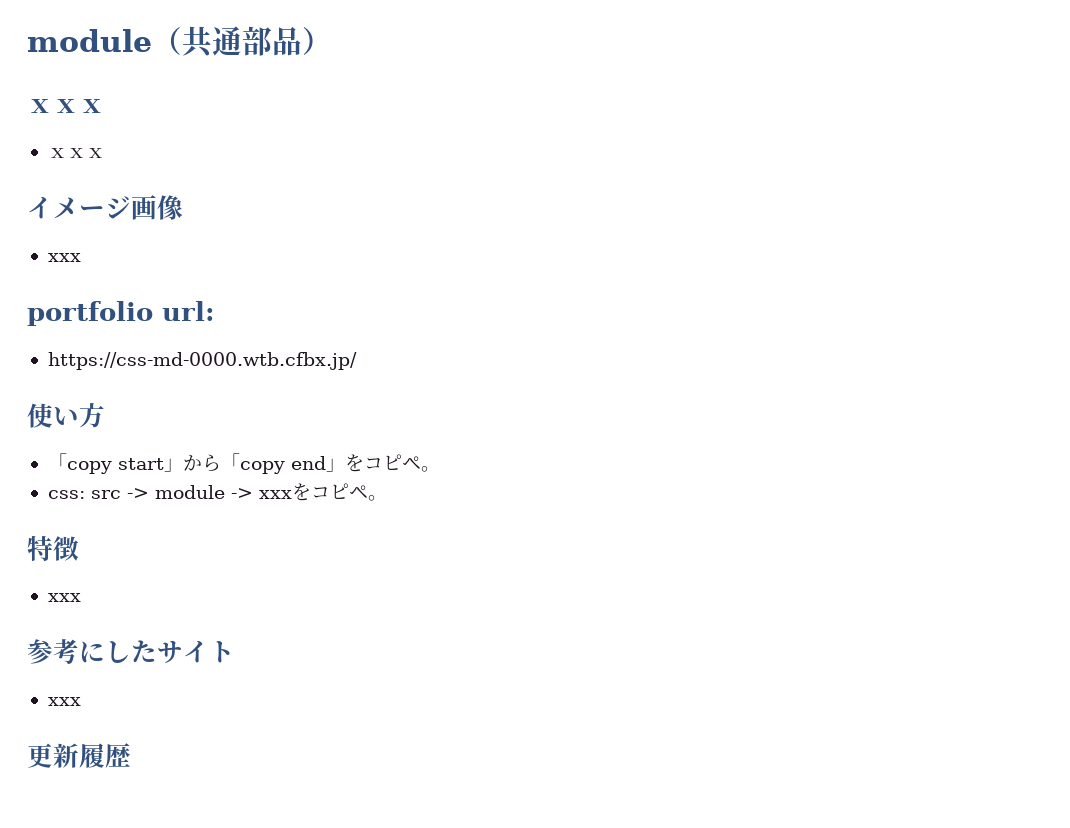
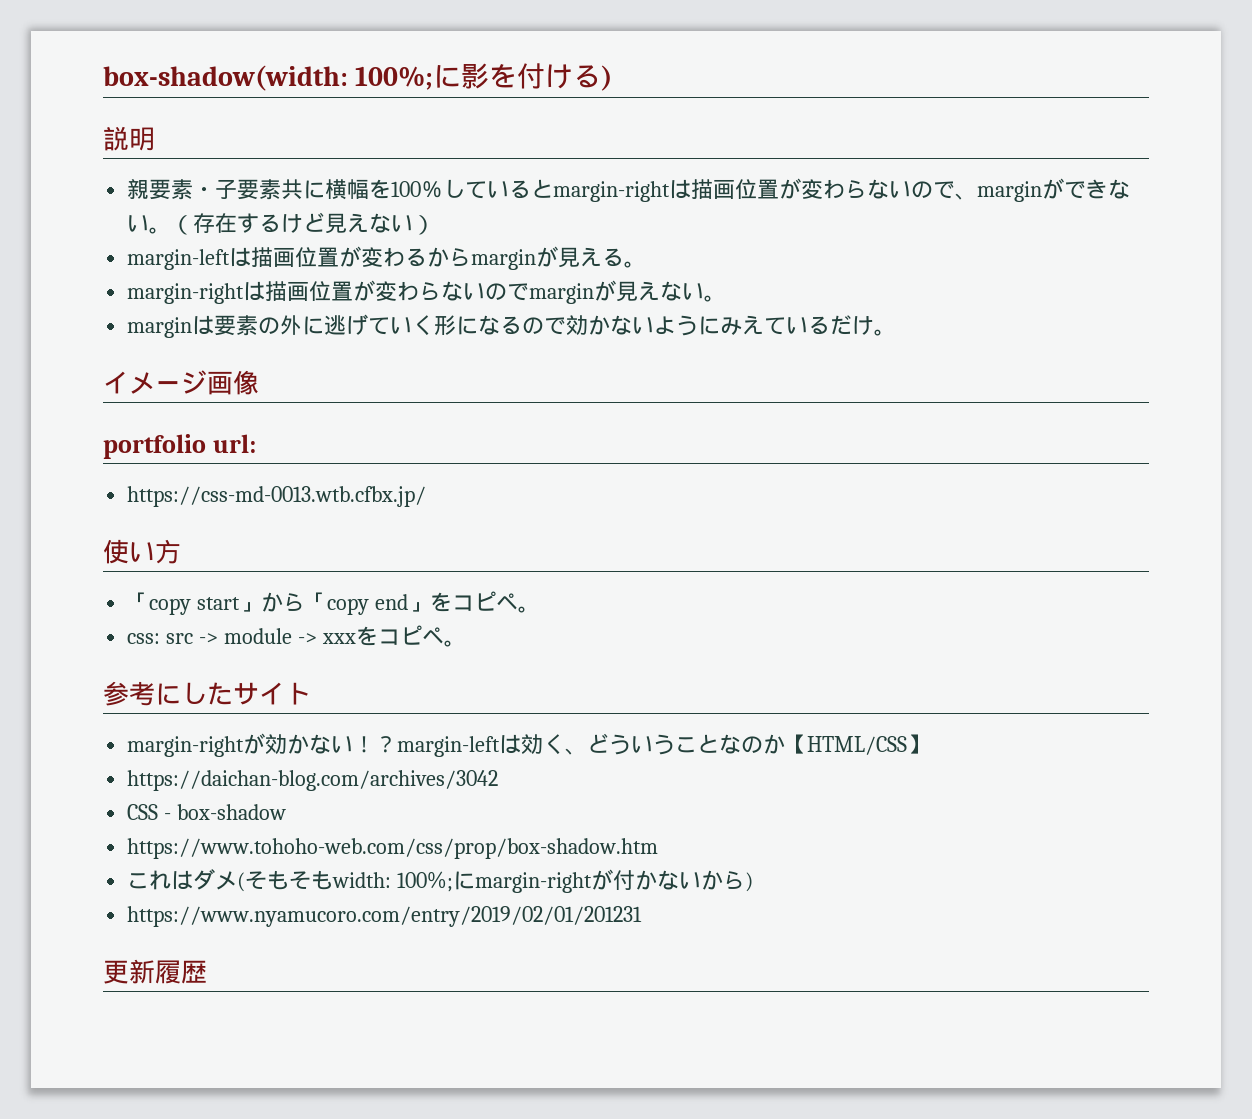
- module（共通部品）
- ｘｘｘ
- ｘｘｘ
+ box-shadow(width: 100%;に影を付ける)
+ 説明
+ 親要素・子要素共に横幅を100％しているとmargin-rightは描画位置が変わらないので、marginができない。（存在するけど見えない）
+ margin-leftは描画位置が変わるからmarginが見える。
+ margin-rightは描画位置が変わらないのでmarginが見えない。
+ marginは要素の外に逃げていく形になるので効かないようにみえているだけ。
  イメージ画像
- xxx
- https://css-md-0000.wtb.cfbx.jp/
+ https://css-md-0013.wtb.cfbx.jp/
- 特徴
- xxx
  参考にしたサイト
- xxx
+ margin-rightが効かない！？margin-leftは効く、どういうことなのか【HTML/CSS】
+ https://daichan-blog.com/archives/3042
+ CSS - box-shadow
+ https://www.tohoho-web.com/css/prop/box-shadow.htm
+ これはダメ(そもそもwidth: 100%;にmargin-rightが付かないから)
+ https://www.nyamucoro.com/entry/2019/02/01/201231

